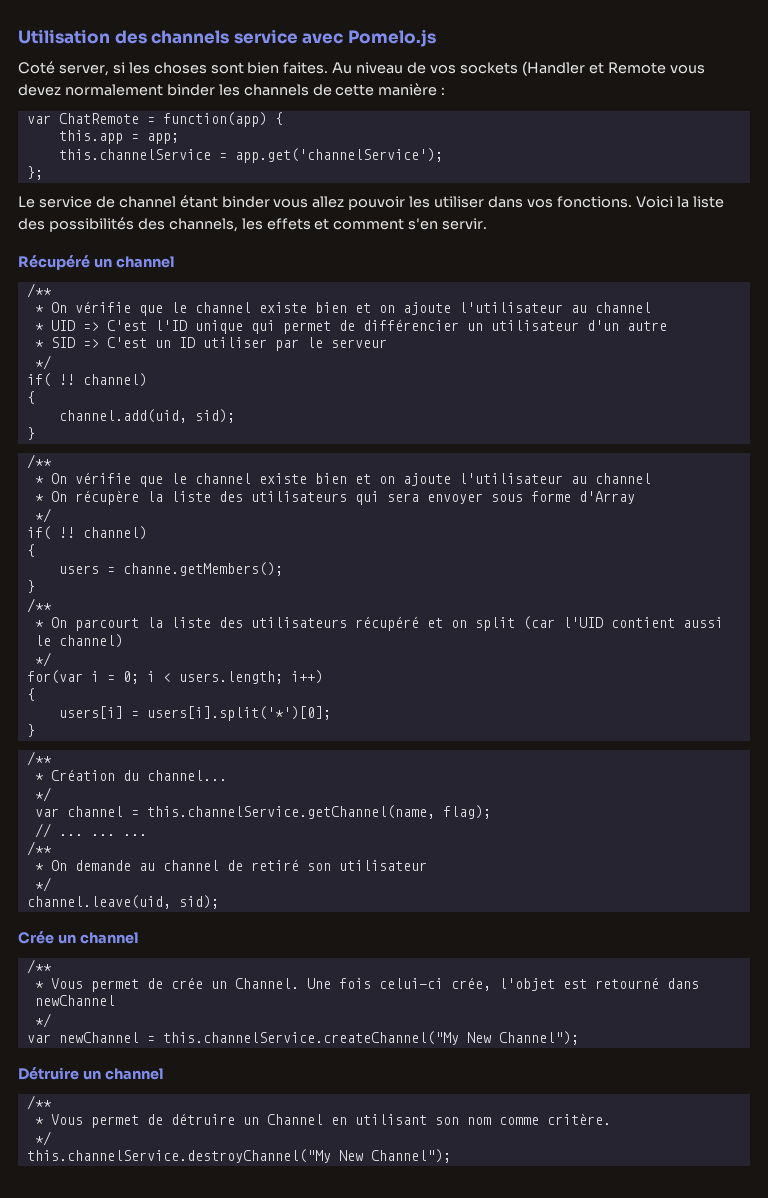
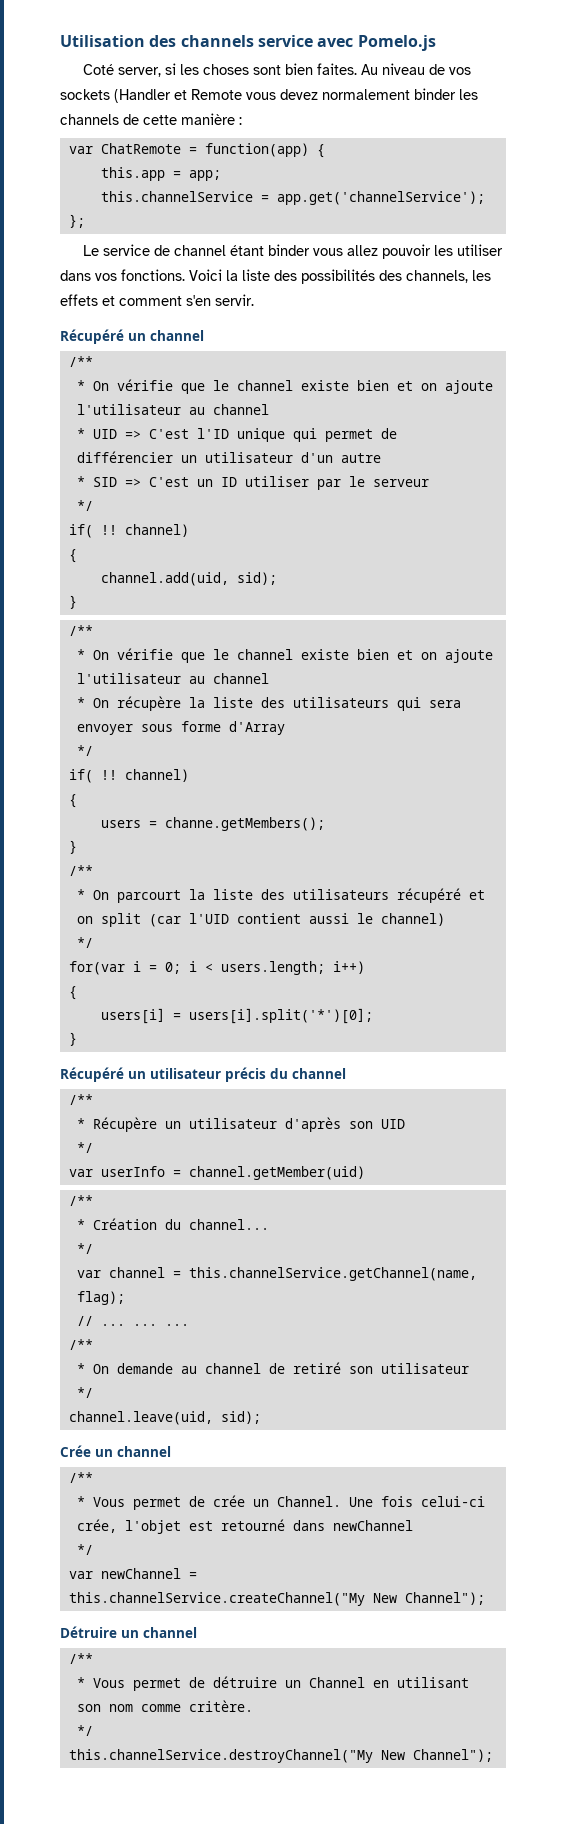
+ Récupéré un utilisateur précis du channel
+ /**
+ * Récupère un utilisateur d'après son UID
+ */
+ var userInfo = channel.getMember(uid)

